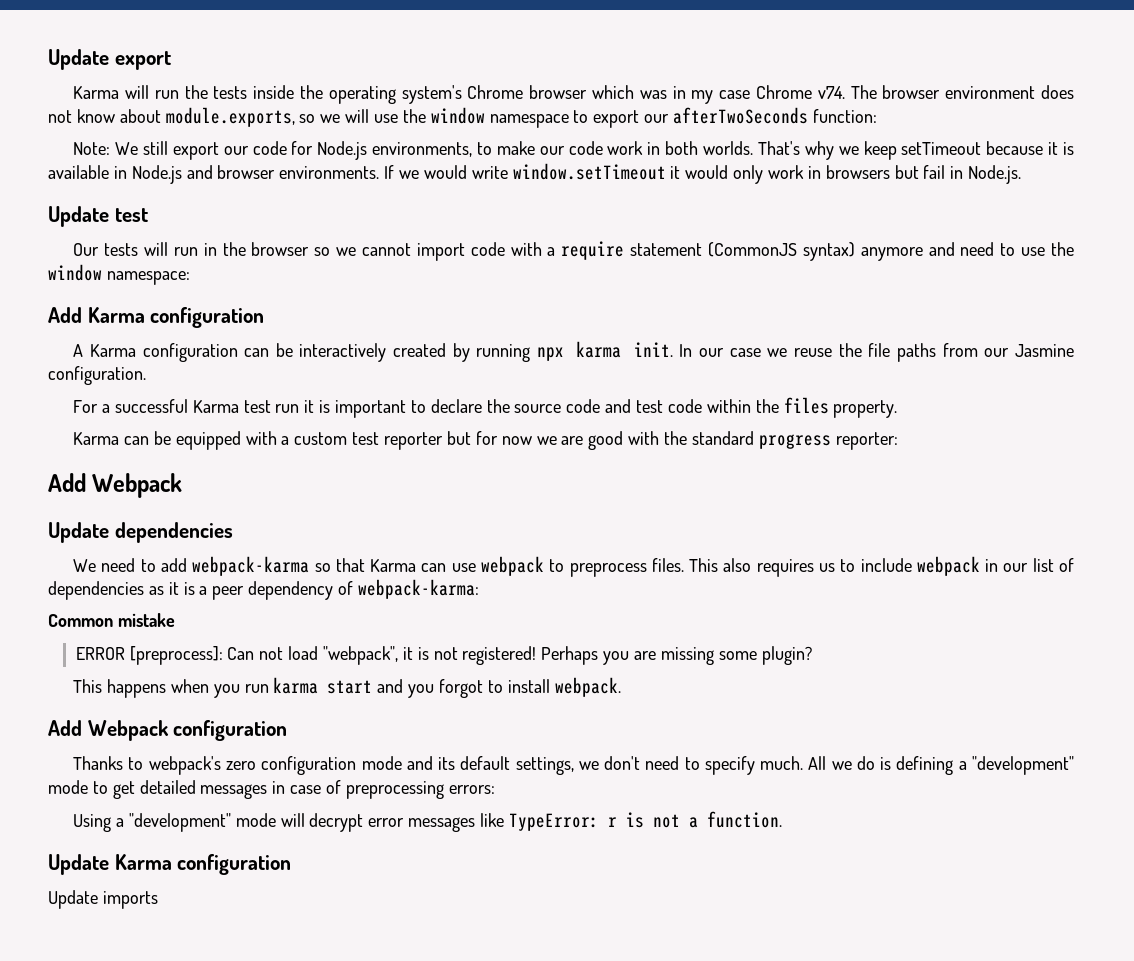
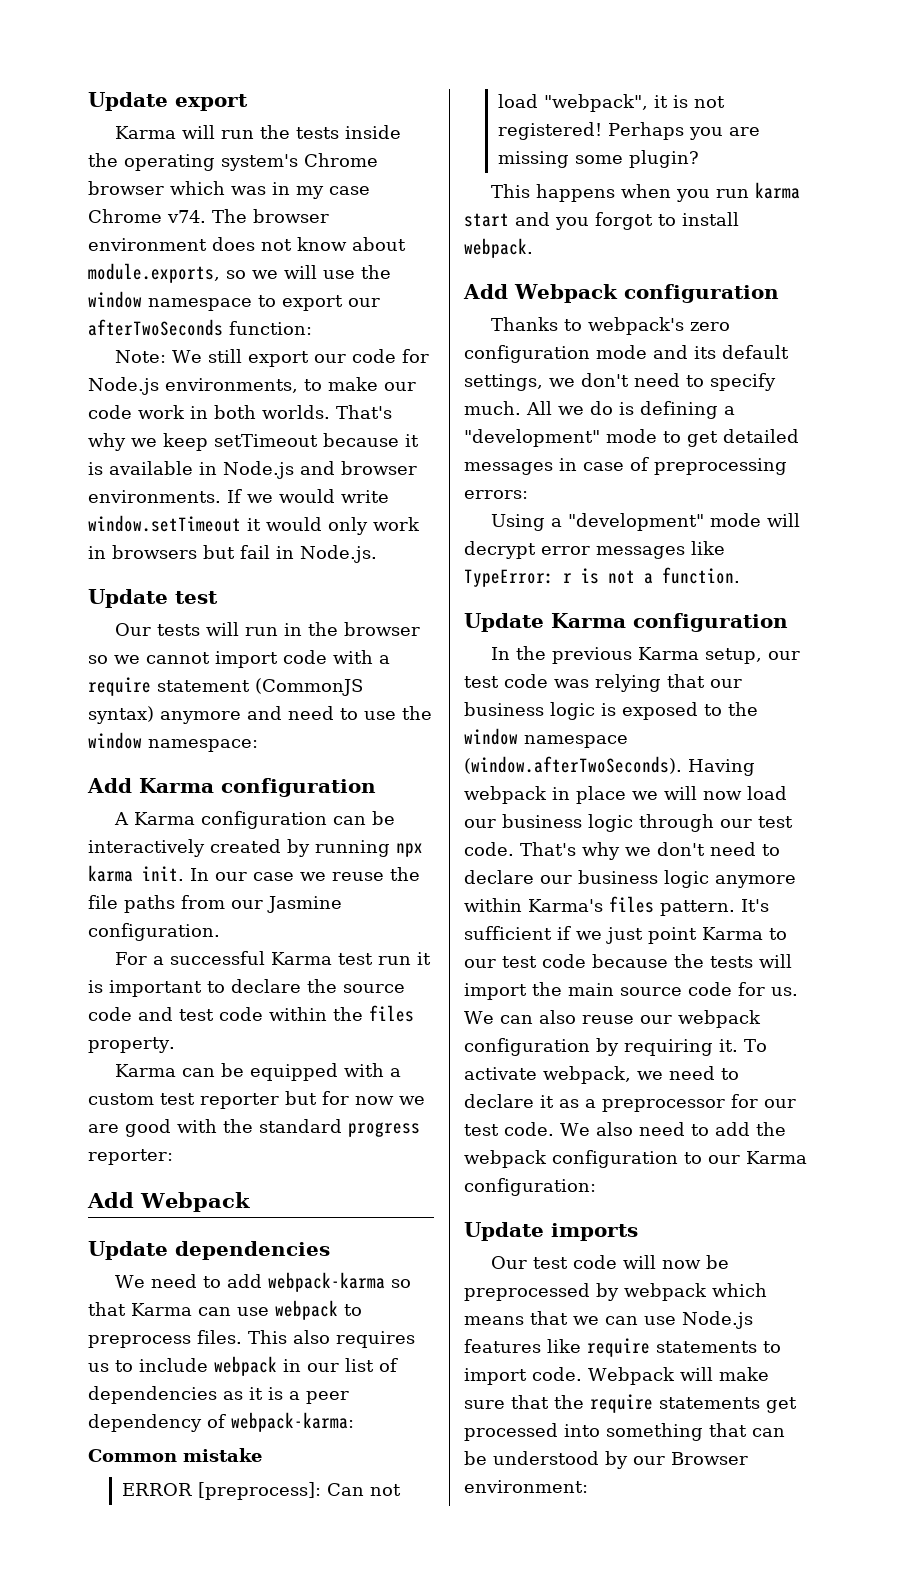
+ In the previous Karma setup, our test code was relying that our business logic is exposed to the window namespace (window.afterTwoSeconds). Having webpack in place we will now load our business logic through our test code. That's why we don't need to declare our business logic anymore within Karma's files pattern. It's sufficient if we just point Karma to our test code because the tests will import the main source code for us. We can also reuse our webpack configuration by requiring it. To activate webpack, we need to declare it as a preprocessor for our test code. We also need to add the webpack configuration to our Karma configuration:
  Update imports
+ Our test code will now be preprocessed by webpack which means that we can use Node.js features like require statements to import code. Webpack will make sure that the require statements get processed into something that can be understood by our Browser environment:

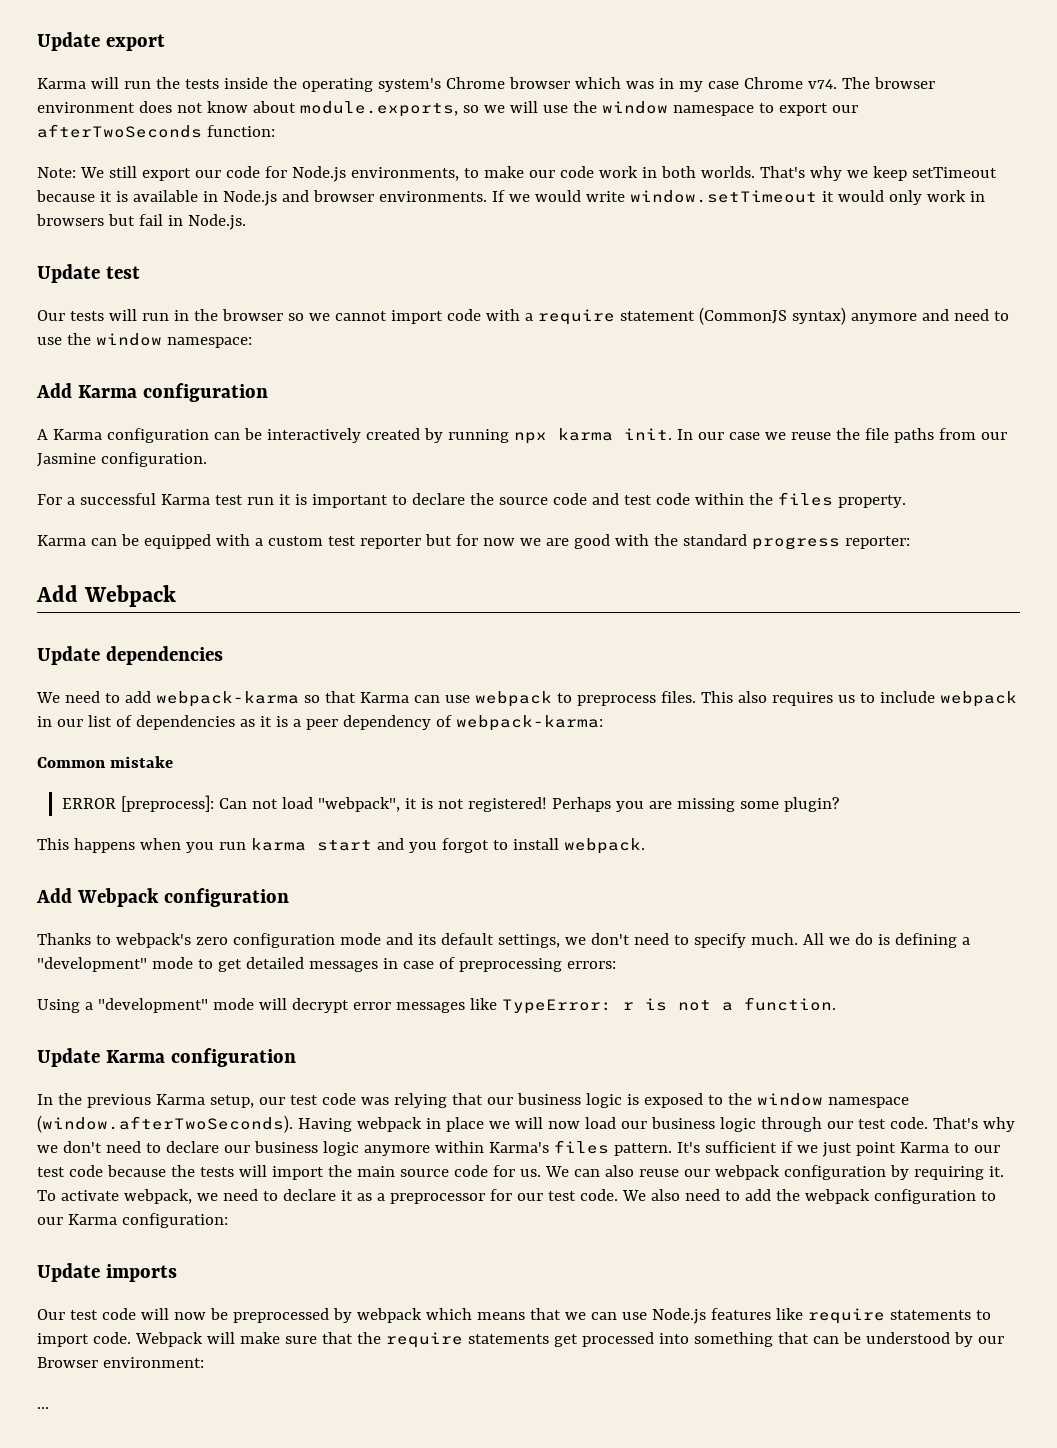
+ ...

